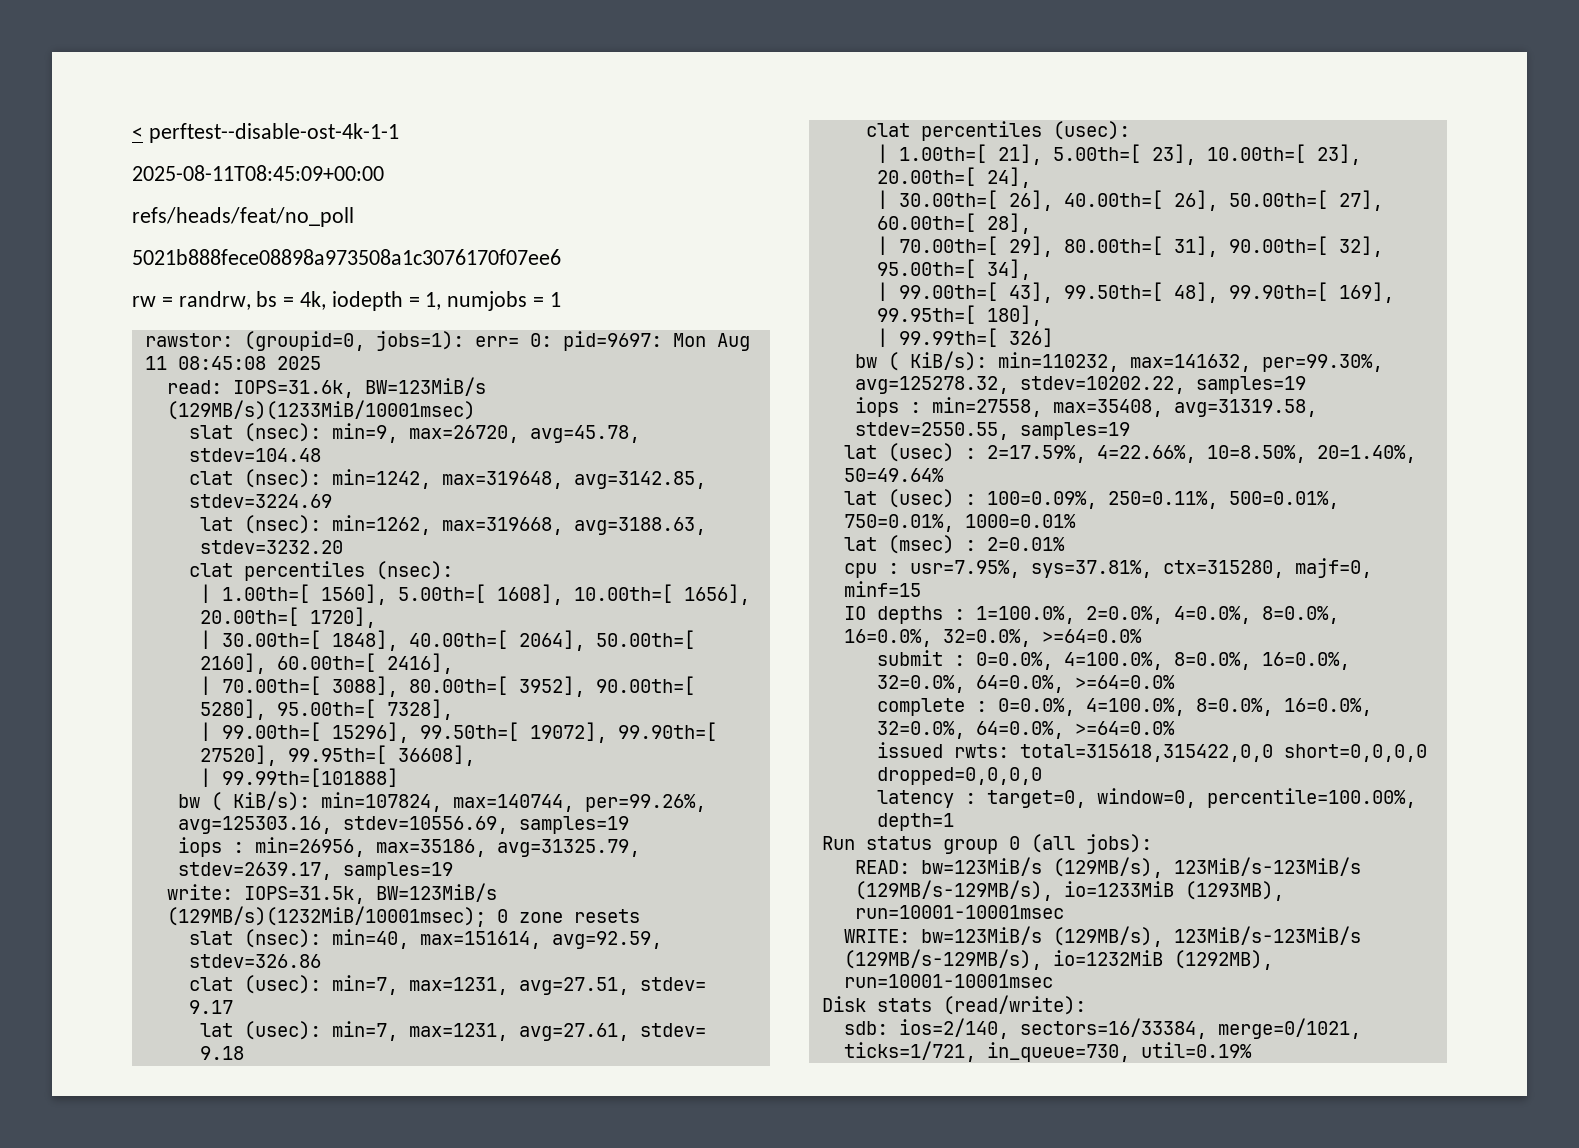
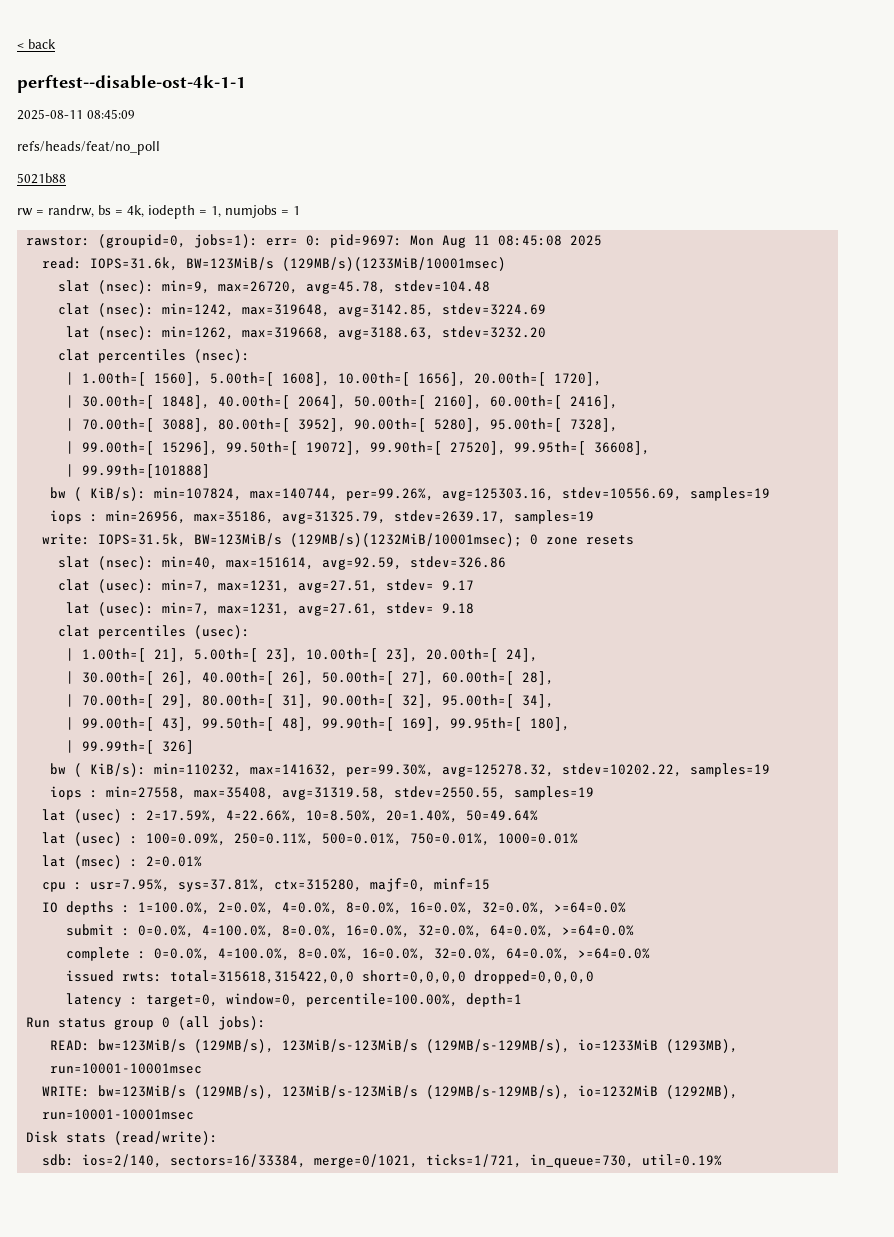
- < perftest--disable-ost-4k-1-1
+ < back
+ perftest--disable-ost-4k-1-1
- 2025-08-11T08:45:09+00:00
+ 2025-08-11 08:45:09
- 5021b888fece08898a973508a1c3076170f07ee6
+ 5021b88

